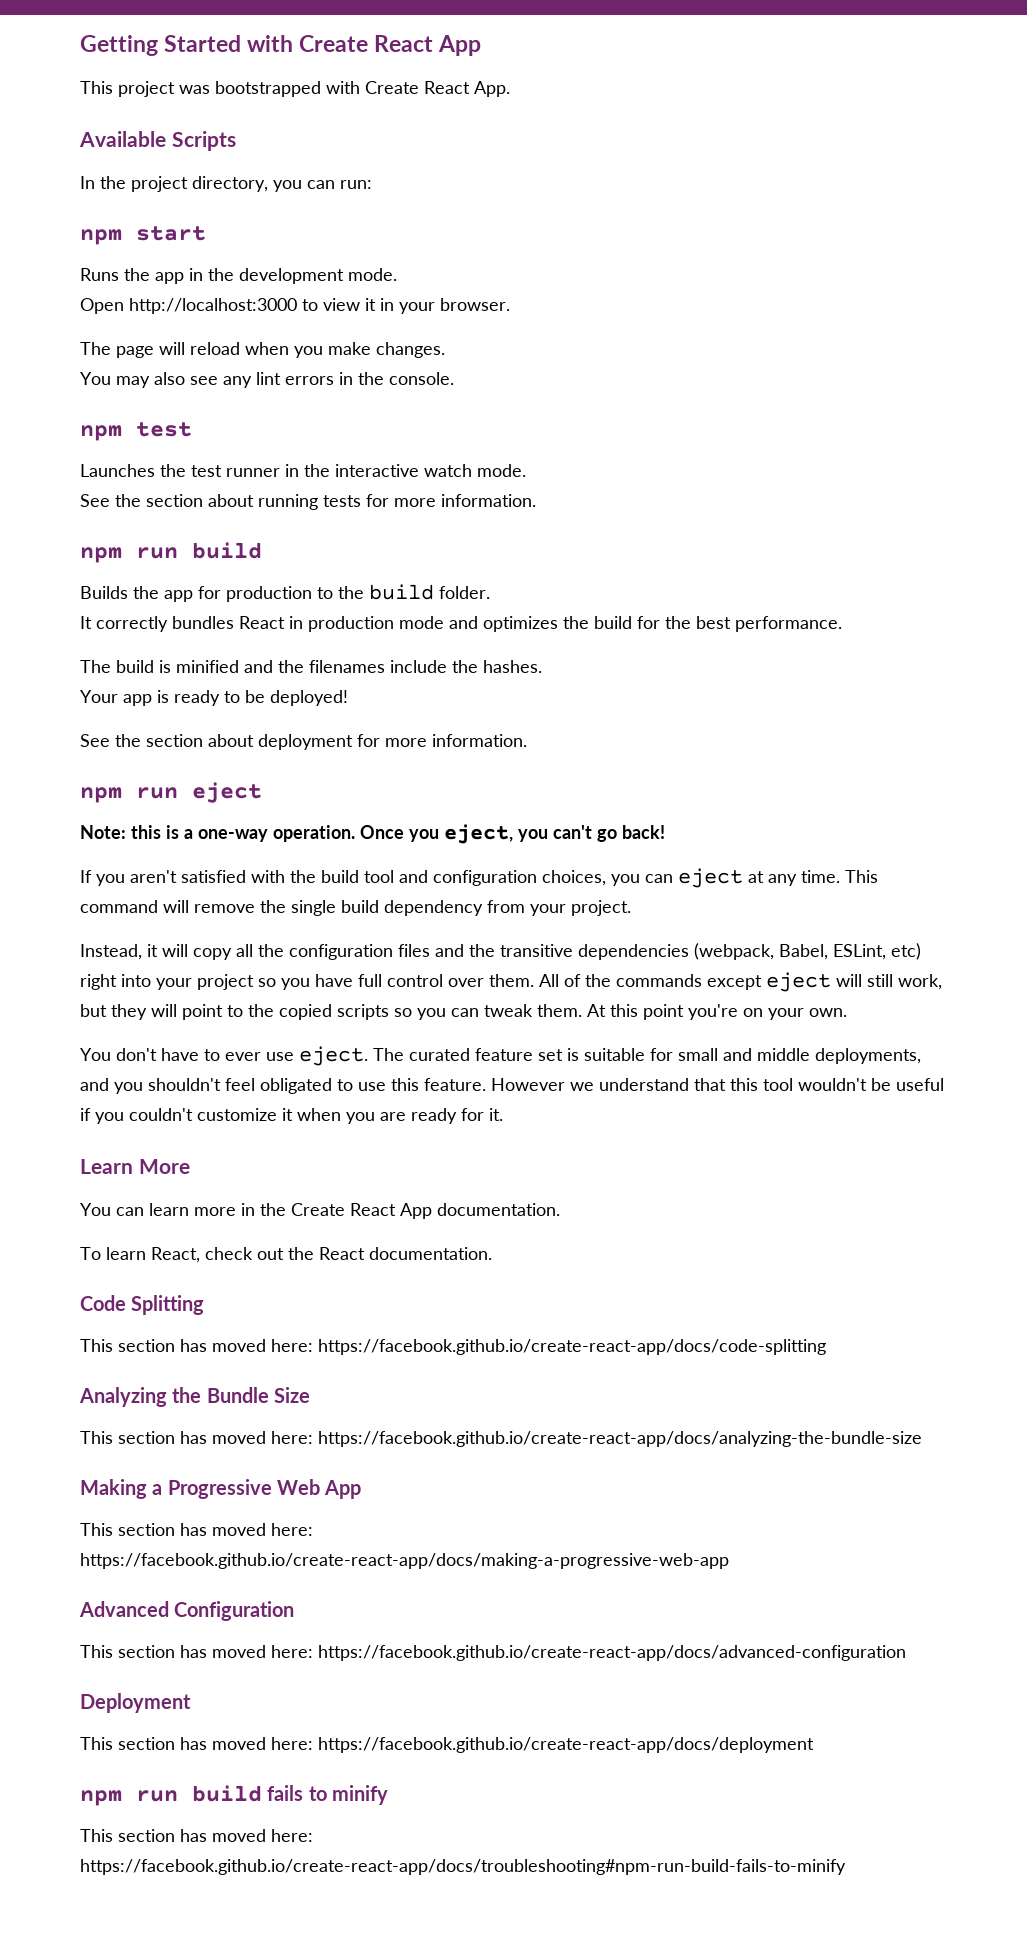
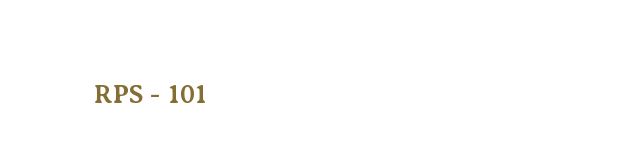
- Getting Started with Create React App
- This project was bootstrapped with Create React App.
- Available Scripts
- In the project directory, you can run:
- npm start
- Runs the app in the development mode.
- Open http://localhost:3000 to view it in your browser.
- The page will reload when you make changes.
- You may also see any lint errors in the console.
- npm test
- Launches the test runner in the interactive watch mode.
- See the section about running tests for more information.
- npm run build
- Builds the app for production to the build folder.
- It correctly bundles React in production mode and optimizes the build for the best performance.
- The build is minified and the filenames include the hashes.
- Your app is ready to be deployed!
- See the section about deployment for more information.
- npm run eject
- Note: this is a one-way operation. Once you eject, you can't go back!
- If you aren't satisfied with the build tool and configuration choices, you can eject at any time. This command will remove the single build dependency from your project.
- Instead, it will copy all the configuration files and the transitive dependencies (webpack, Babel, ESLint, etc) right into your project so you have full control over them. All of the commands except eject will still work, but they will point to the copied scripts so you can tweak them. At this point you're on your own.
- You don't have to ever use eject. The curated feature set is suitable for small and middle deployments, and you shouldn't feel obligated to use this feature. However we understand that this tool wouldn't be useful if you couldn't customize it when you are ready for it.
- Learn More
- You can learn more in the Create React App documentation.
- To learn React, check out the React documentation.
- Code Splitting
- This section has moved here: https://facebook.github.io/create-react-app/docs/code-splitting
- Analyzing the Bundle Size
- This section has moved here: https://facebook.github.io/create-react-app/docs/analyzing-the-bundle-size
- Making a Progressive Web App
- This section has moved here: https://facebook.github.io/create-react-app/docs/making-a-progressive-web-app
- Advanced Configuration
- This section has moved here: https://facebook.github.io/create-react-app/docs/advanced-configuration
- Deployment
- This section has moved here: https://facebook.github.io/create-react-app/docs/deployment
- npm run build fails to minify
- This section has moved here: https://facebook.github.io/create-react-app/docs/troubleshooting#npm-run-build-fails-to-minify
+ RPS - 101

